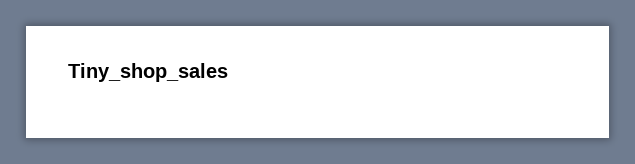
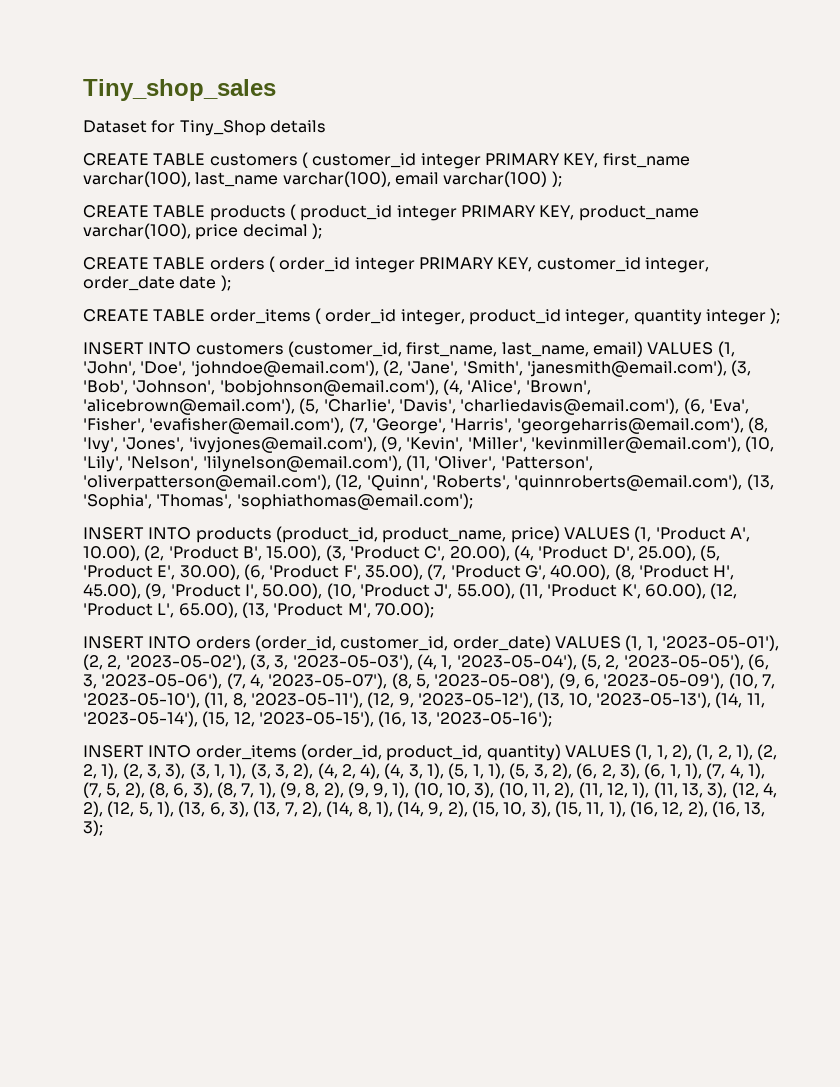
+ Dataset for Tiny_Shop details
+ CREATE TABLE customers ( customer_id integer PRIMARY KEY, first_name varchar(100), last_name varchar(100), email varchar(100) );
+ CREATE TABLE products ( product_id integer PRIMARY KEY, product_name varchar(100), price decimal );
+ CREATE TABLE orders ( order_id integer PRIMARY KEY, customer_id integer, order_date date );
+ CREATE TABLE order_items ( order_id integer, product_id integer, quantity integer );
+ INSERT INTO customers (customer_id, first_name, last_name, email) VALUES (1, 'John', 'Doe', 'johndoe@email.com'), (2, 'Jane', 'Smith', 'janesmith@email.com'), (3, 'Bob', 'Johnson', 'bobjohnson@email.com'), (4, 'Alice', 'Brown', 'alicebrown@email.com'), (5, 'Charlie', 'Davis', 'charliedavis@email.com'), (6, 'Eva', 'Fisher', 'evafisher@email.com'), (7, 'George', 'Harris', 'georgeharris@email.com'), (8, 'Ivy', 'Jones', 'ivyjones@email.com'), (9, 'Kevin', 'Miller', 'kevinmiller@email.com'), (10, 'Lily', 'Nelson', 'lilynelson@email.com'), (11, 'Oliver', 'Patterson', 'oliverpatterson@email.com'), (12, 'Quinn', 'Roberts', 'quinnroberts@email.com'), (13, 'Sophia', 'Thomas', 'sophiathomas@email.com');
+ INSERT INTO products (product_id, product_name, price) VALUES (1, 'Product A', 10.00), (2, 'Product B', 15.00), (3, 'Product C', 20.00), (4, 'Product D', 25.00), (5, 'Product E', 30.00), (6, 'Product F', 35.00), (7, 'Product G', 40.00), (8, 'Product H', 45.00), (9, 'Product I', 50.00), (10, 'Product J', 55.00), (11, 'Product K', 60.00), (12, 'Product L', 65.00), (13, 'Product M', 70.00);
+ INSERT INTO orders (order_id, customer_id, order_date) VALUES (1, 1, '2023-05-01'), (2, 2, '2023-05-02'), (3, 3, '2023-05-03'), (4, 1, '2023-05-04'), (5, 2, '2023-05-05'), (6, 3, '2023-05-06'), (7, 4, '2023-05-07'), (8, 5, '2023-05-08'), (9, 6, '2023-05-09'), (10, 7, '2023-05-10'), (11, 8, '2023-05-11'), (12, 9, '2023-05-12'), (13, 10, '2023-05-13'), (14, 11, '2023-05-14'), (15, 12, '2023-05-15'), (16, 13, '2023-05-16');
+ INSERT INTO order_items (order_id, product_id, quantity) VALUES (1, 1, 2), (1, 2, 1), (2, 2, 1), (2, 3, 3), (3, 1, 1), (3, 3, 2), (4, 2, 4), (4, 3, 1), (5, 1, 1), (5, 3, 2), (6, 2, 3), (6, 1, 1), (7, 4, 1), (7, 5, 2), (8, 6, 3), (8, 7, 1), (9, 8, 2), (9, 9, 1), (10, 10, 3), (10, 11, 2), (11, 12, 1), (11, 13, 3), (12, 4, 2), (12, 5, 1), (13, 6, 3), (13, 7, 2), (14, 8, 1), (14, 9, 2), (15, 10, 3), (15, 11, 1), (16, 12, 2), (16, 13, 3);

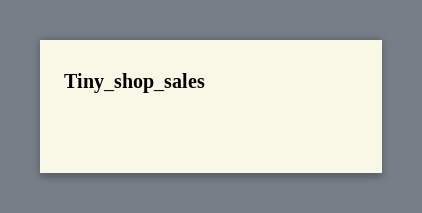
- Dataset for Tiny_Shop details
- CREATE TABLE customers ( customer_id integer PRIMARY KEY, first_name varchar(100), last_name varchar(100), email varchar(100) );
- CREATE TABLE products ( product_id integer PRIMARY KEY, product_name varchar(100), price decimal );
- CREATE TABLE orders ( order_id integer PRIMARY KEY, customer_id integer, order_date date );
- CREATE TABLE order_items ( order_id integer, product_id integer, quantity integer );
- INSERT INTO customers (customer_id, first_name, last_name, email) VALUES (1, 'John', 'Doe', 'johndoe@email.com'), (2, 'Jane', 'Smith', 'janesmith@email.com'), (3, 'Bob', 'Johnson', 'bobjohnson@email.com'), (4, 'Alice', 'Brown', 'alicebrown@email.com'), (5, 'Charlie', 'Davis', 'charliedavis@email.com'), (6, 'Eva', 'Fisher', 'evafisher@email.com'), (7, 'George', 'Harris', 'georgeharris@email.com'), (8, 'Ivy', 'Jones', 'ivyjones@email.com'), (9, 'Kevin', 'Miller', 'kevinmiller@email.com'), (10, 'Lily', 'Nelson', 'lilynelson@email.com'), (11, 'Oliver', 'Patterson', 'oliverpatterson@email.com'), (12, 'Quinn', 'Roberts', 'quinnroberts@email.com'), (13, 'Sophia', 'Thomas', 'sophiathomas@email.com');
- INSERT INTO products (product_id, product_name, price) VALUES (1, 'Product A', 10.00), (2, 'Product B', 15.00), (3, 'Product C', 20.00), (4, 'Product D', 25.00), (5, 'Product E', 30.00), (6, 'Product F', 35.00), (7, 'Product G', 40.00), (8, 'Product H', 45.00), (9, 'Product I', 50.00), (10, 'Product J', 55.00), (11, 'Product K', 60.00), (12, 'Product L', 65.00), (13, 'Product M', 70.00);
- INSERT INTO orders (order_id, customer_id, order_date) VALUES (1, 1, '2023-05-01'), (2, 2, '2023-05-02'), (3, 3, '2023-05-03'), (4, 1, '2023-05-04'), (5, 2, '2023-05-05'), (6, 3, '2023-05-06'), (7, 4, '2023-05-07'), (8, 5, '2023-05-08'), (9, 6, '2023-05-09'), (10, 7, '2023-05-10'), (11, 8, '2023-05-11'), (12, 9, '2023-05-12'), (13, 10, '2023-05-13'), (14, 11, '2023-05-14'), (15, 12, '2023-05-15'), (16, 13, '2023-05-16');
- INSERT INTO order_items (order_id, product_id, quantity) VALUES (1, 1, 2), (1, 2, 1), (2, 2, 1), (2, 3, 3), (3, 1, 1), (3, 3, 2), (4, 2, 4), (4, 3, 1), (5, 1, 1), (5, 3, 2), (6, 2, 3), (6, 1, 1), (7, 4, 1), (7, 5, 2), (8, 6, 3), (8, 7, 1), (9, 8, 2), (9, 9, 1), (10, 10, 3), (10, 11, 2), (11, 12, 1), (11, 13, 3), (12, 4, 2), (12, 5, 1), (13, 6, 3), (13, 7, 2), (14, 8, 1), (14, 9, 2), (15, 10, 3), (15, 11, 1), (16, 12, 2), (16, 13, 3);

